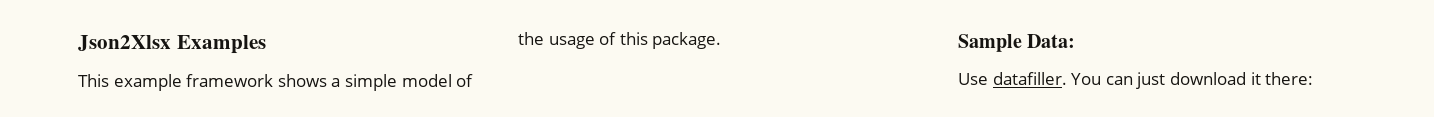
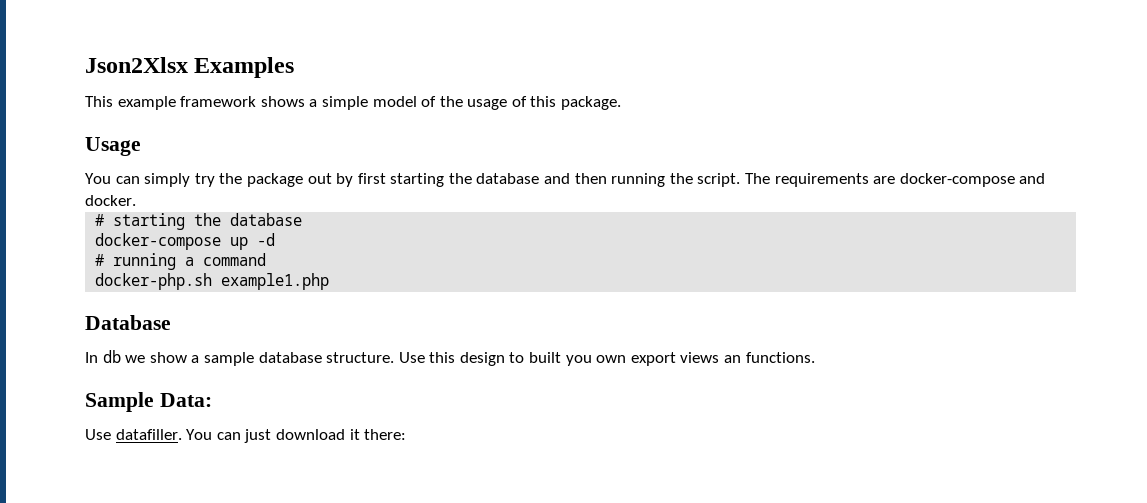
+ Usage
+ You can simply try the package out by first starting the database and then running the script. The requirements are docker-compose and docker.
+ # starting the database
+ docker-compose up -d
+ # running a command
+ docker-php.sh example1.php
+ Database
+ In db we show a sample database structure. Use this design to built you own export views an functions.

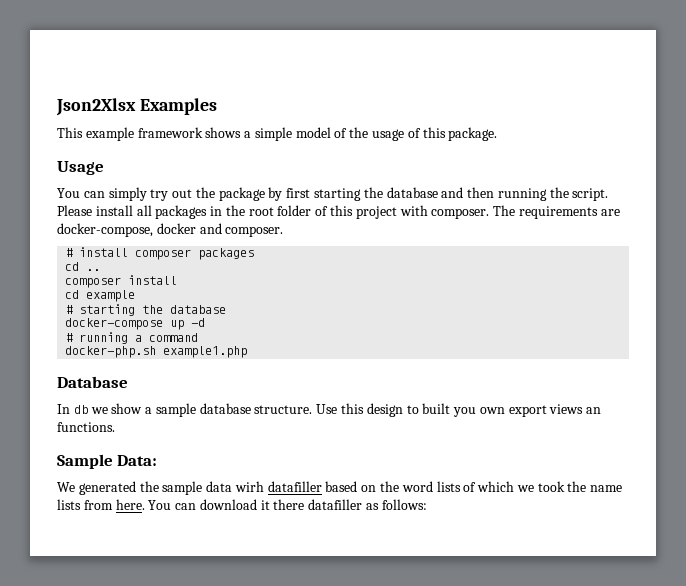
- You can simply try the package out by first starting the database and then running the script.
+ You can simply try out the package by first starting the database and then running the script.
- The requirements are docker-compose and docker.
+ Please install all packages in the root folder of this project with composer. The requirements are docker-compose, docker and composer.
+ # install composer packages
+ cd ..
+ composer install
+ cd example
- Use datafiller. You can just download it there:
+ We generated the sample data wirh datafiller based on the word lists of which we took the name lists from here. You can download it there datafiller as follows:

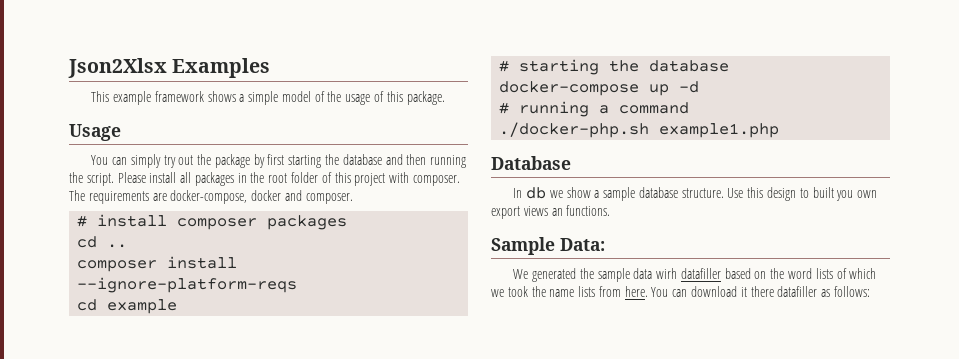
- composer install
+ composer install --ignore-platform-reqs
- docker-php.sh example1.php
+ ./docker-php.sh example1.php

